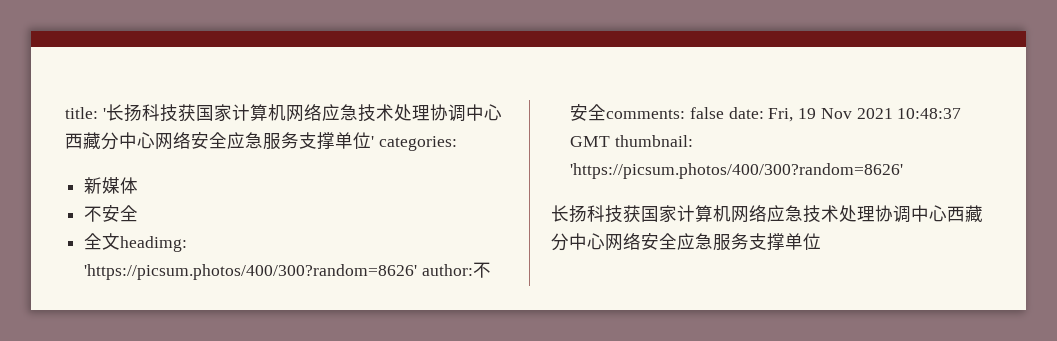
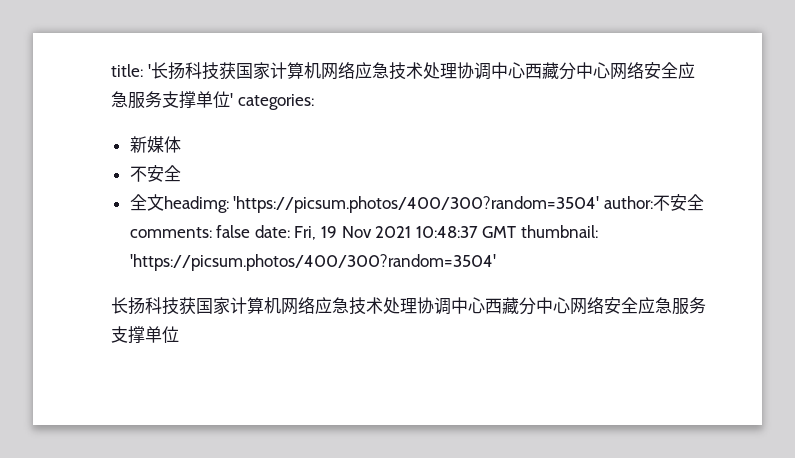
- 全文headimg: 'https://picsum.photos/400/300?random=8626' author:不安全comments: false date: Fri, 19 Nov 2021 10:48:37 GMT thumbnail: 'https://picsum.photos/400/300?random=8626'
+ 全文headimg: 'https://picsum.photos/400/300?random=3504' author:不安全comments: false date: Fri, 19 Nov 2021 10:48:37 GMT thumbnail: 'https://picsum.photos/400/300?random=3504'

